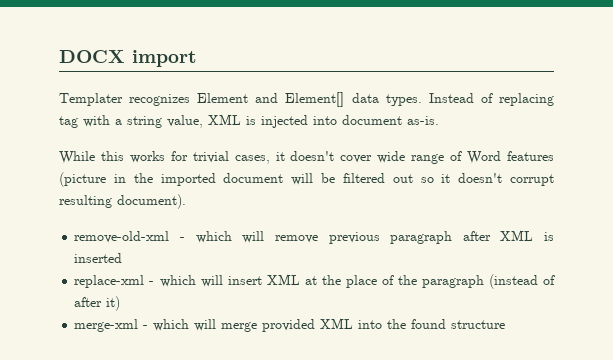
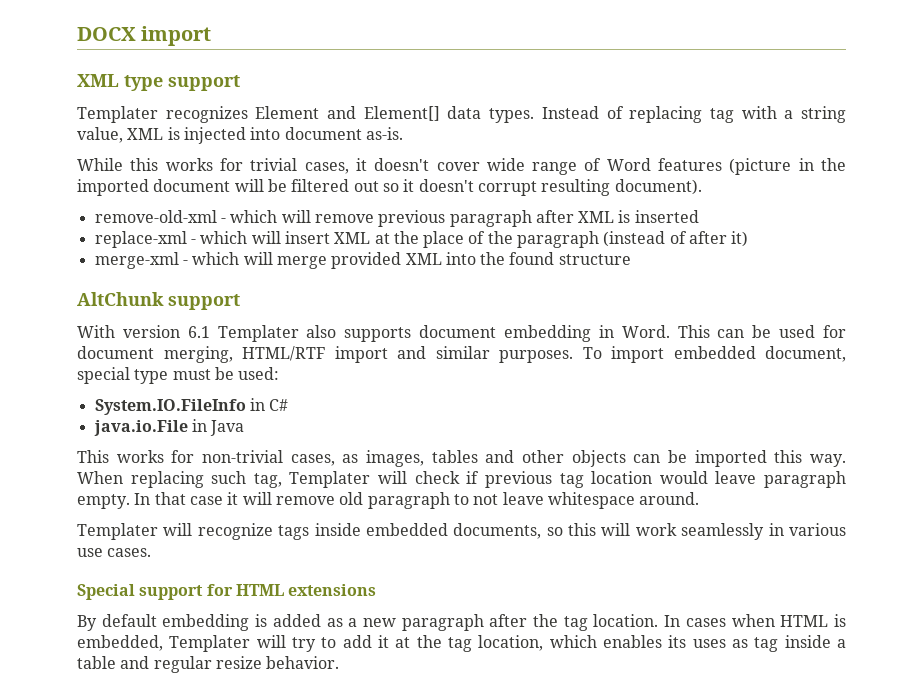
+ XML type support
+ AltChunk support
+ With version 6.1 Templater also supports document embedding in Word. This can be used for document merging, HTML/RTF import and similar purposes. To import embedded document, special type must be used:
+ System.IO.FileInfo in C#
+ java.io.File in Java
+ This works for non-trivial cases, as images, tables and other objects can be imported this way. When replacing such tag, Templater will check if previous tag location would leave paragraph empty. In that case it will remove old paragraph to not leave whitespace around.
+ Templater will recognize tags inside embedded documents, so this will work seamlessly in various use cases.
+ Special support for HTML extensions
+ By default embedding is added as a new paragraph after the tag location. In cases when HTML is embedded, Templater will try to add it at the tag location, which enables its uses as tag inside a table and regular resize behavior.

